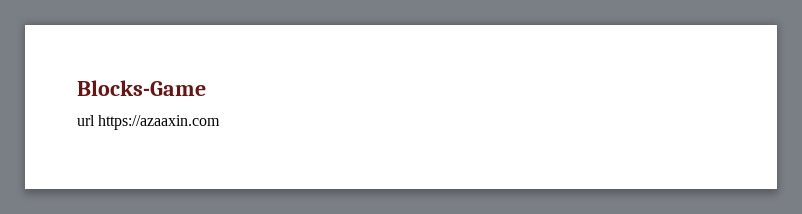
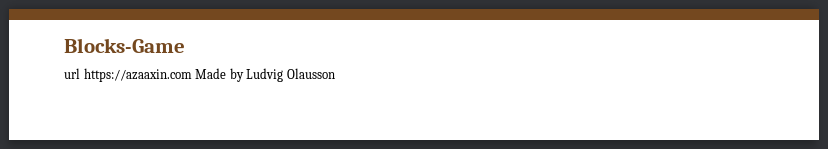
- url https://azaaxin.com
+ url https://azaaxin.com Made by Ludvig Olausson

